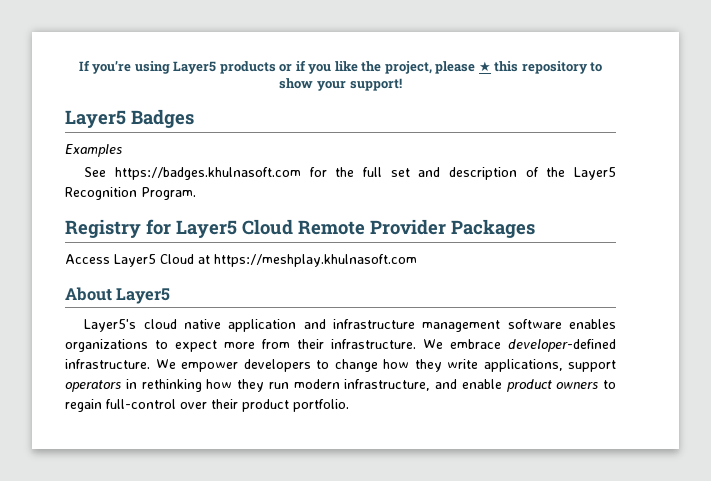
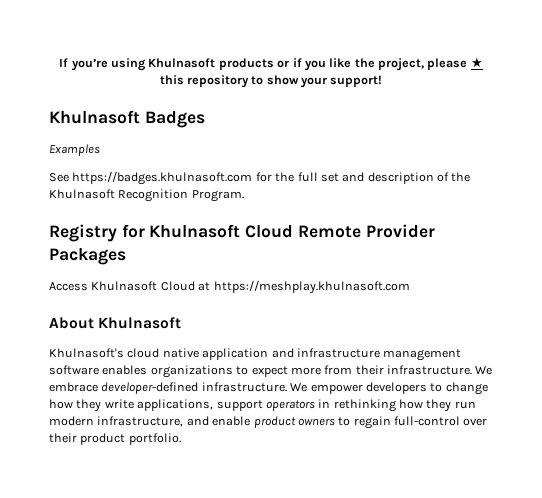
- If you’re using Layer5 products or if you like the project, please ★ this repository to show your support!
+ If you’re using Khulnasoft products or if you like the project, please ★ this repository to show your support!
- Layer5 Badges
+ Khulnasoft Badges
- See https://badges.khulnasoft.com for the full set and description of the Layer5 Recognition Program.
+ See https://badges.khulnasoft.com for the full set and description of the Khulnasoft Recognition Program.
- Registry for Layer5 Cloud Remote Provider Packages
+ Registry for Khulnasoft Cloud Remote Provider Packages
- Access Layer5 Cloud at https://meshplay.khulnasoft.com
+ Access Khulnasoft Cloud at https://meshplay.khulnasoft.com
- About Layer5
- Layer5's cloud native application and infrastructure management software enables organizations to expect more from their infrastructure.
+ About Khulnasoft
+ Khulnasoft's cloud native application and infrastructure management software enables organizations to expect more from their infrastructure.

